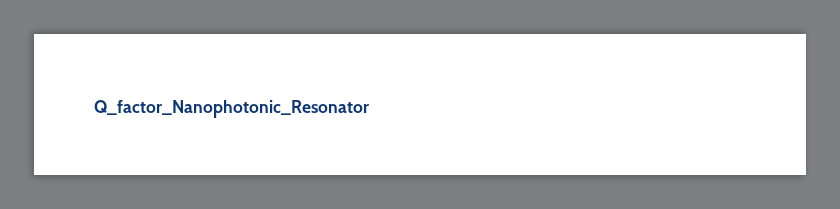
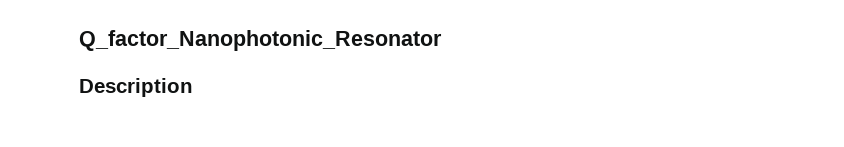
+ Description

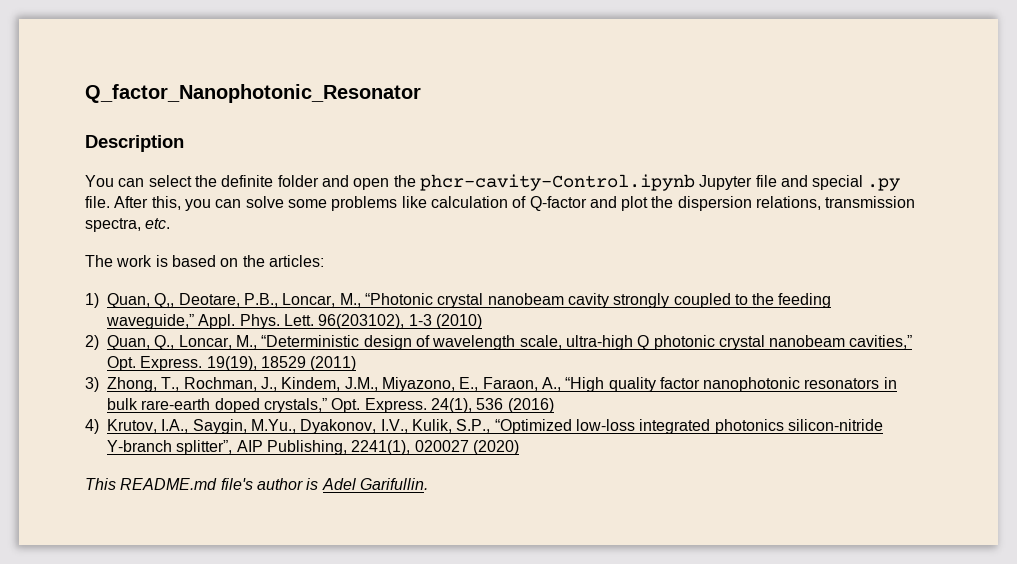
+ You can select the definite folder and open the phcr-cavity-Control.ipynb Jupyter file and special .py file. After this, you can solve some problems like calculation of Q-factor and plot the dispersion relations, transmission spectra, etc.
+ The work is based on the articles:
+ 1) Quan, Q,, Deotare, P.B., Loncar, M., “Photonic crystal nanobeam cavity strongly coupled to the feeding waveguide,” Appl. Phys. Lett. 96(203102), 1-3 (2010)
+ 2) Quan, Q., Loncar, M., “Deterministic design of wavelength scale, ultra-high Q photonic crystal nanobeam cavities,” Opt. Express. 19(19), 18529 (2011)
+ 3) Zhong, T., Rochman, J., Kindem, J.M., Miyazono, E., Faraon, A., “High quality factor nanophotonic resonators in bulk rare-earth doped crystals,” Opt. Express. 24(1), 536 (2016)
+ 4) Krutov, I.A., Saygin, M.Yu., Dyakonov, I.V., Kulik, S.P., “Optimized low-loss integrated photonics silicon-nitride Y-branch splitter”, AIP Publishing, 2241(1), 020027 (2020)
+ This README.md file's author is Adel Garifullin.

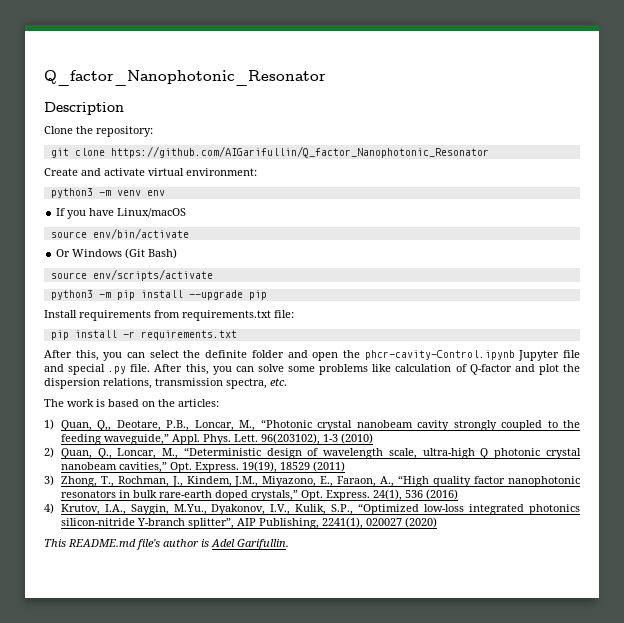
- You can select the definite folder and open the phcr-cavity-Control.ipynb Jupyter file and special .py file.
+ Clone the repository:
+ git clone https://github.com/AIGarifullin/Q_factor_Nanophotonic_Resonator
+ Create and activate virtual environment:
+ python3 -m venv env
+ If you have Linux/macOS
+ source env/bin/activate
+ Or Windows (Git Bash)
+ source env/scripts/activate
+ python3 -m pip install --upgrade pip
+ Install requirements from requirements.txt file:
+ pip install -r requirements.txt
+ After this, you can select the definite folder and open the phcr-cavity-Control.ipynb Jupyter file and special .py file.

